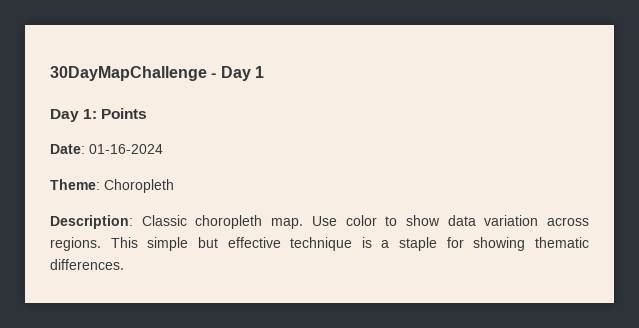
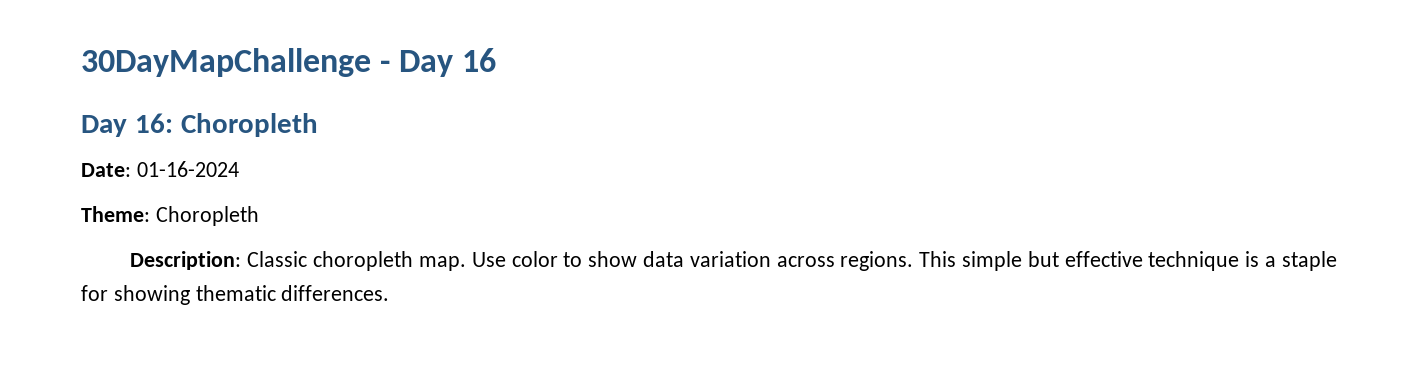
- 30DayMapChallenge - Day 1
- Day 1: Points
+ 30DayMapChallenge - Day 16
+ Day 16: Choropleth

